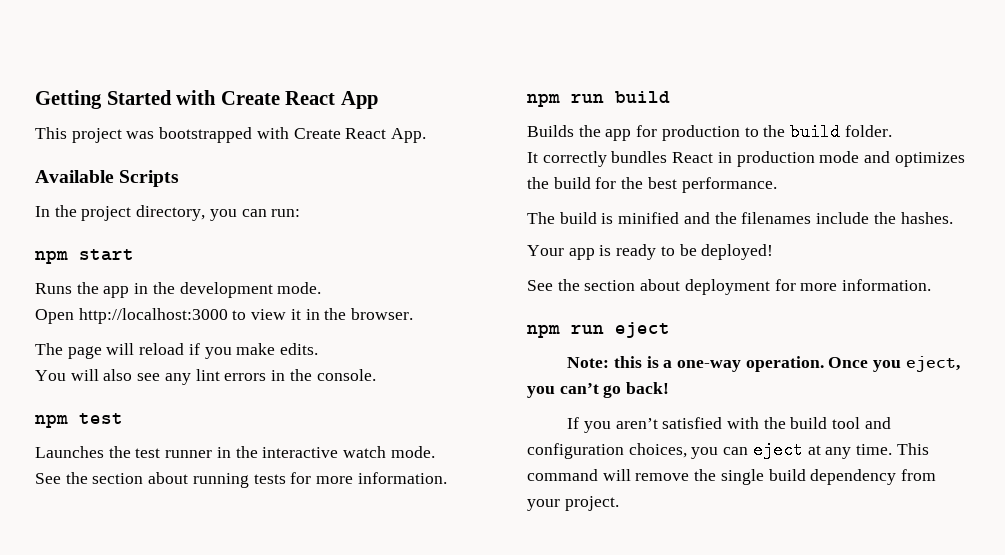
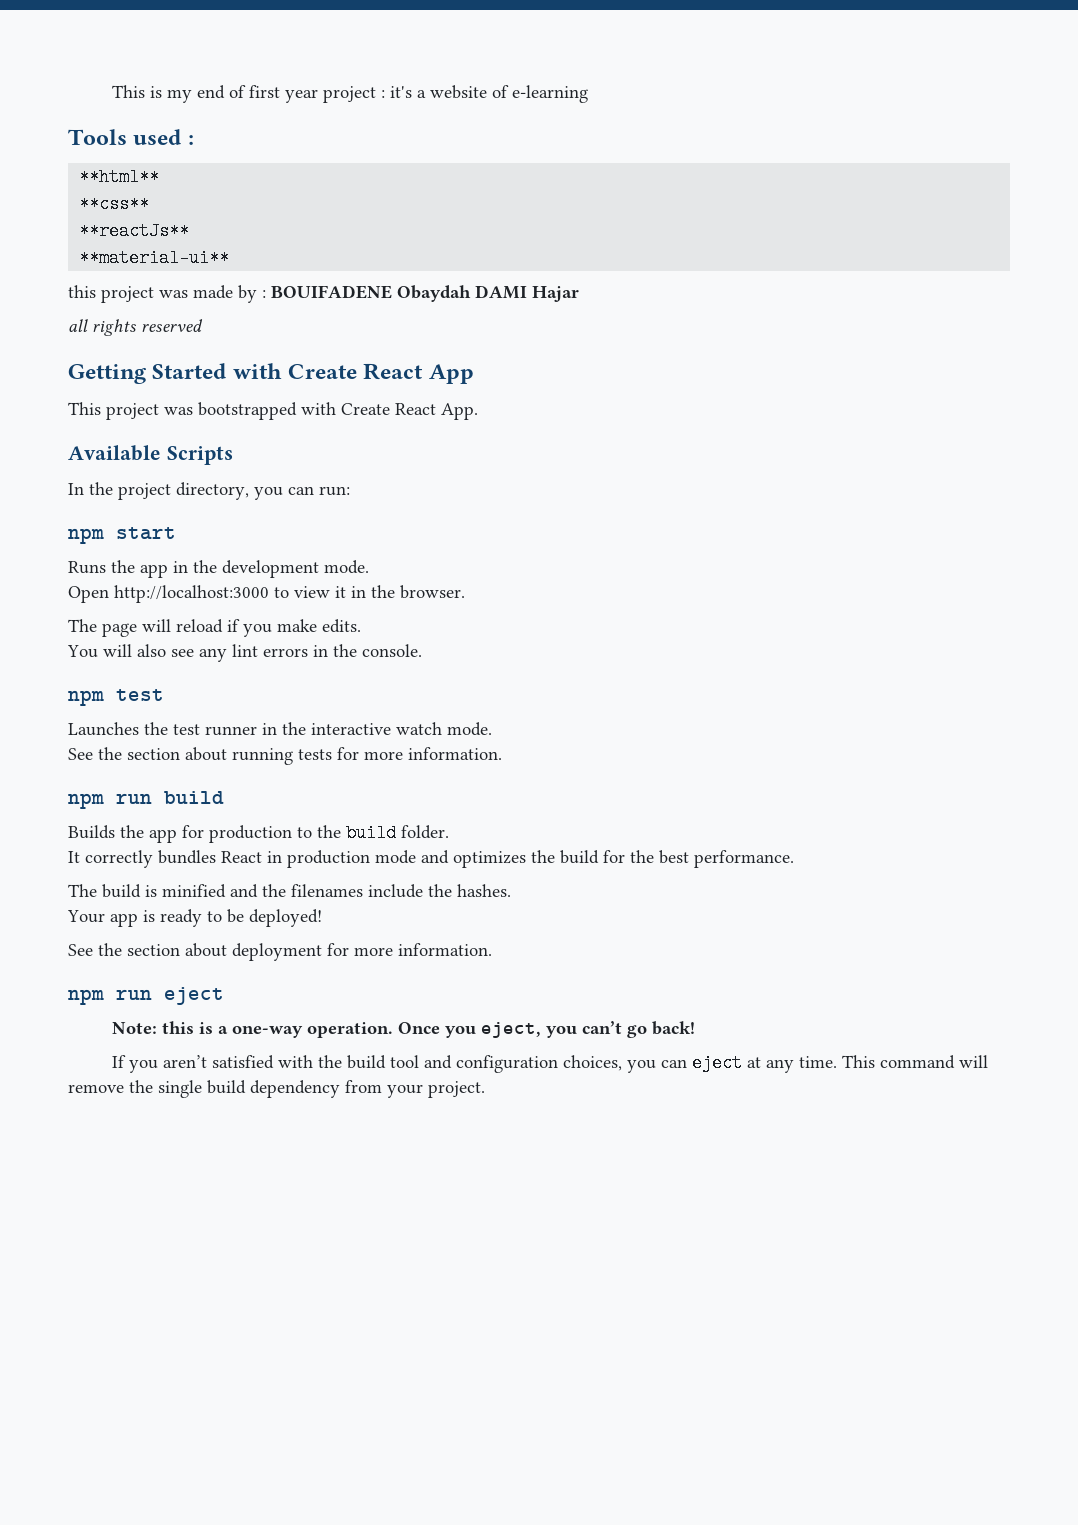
+ This is my end of first year project : it's a website of e-learning
+ Tools used :
+ **html**
+ **css**
+ **reactJs**
+ **material-ui**
+ this project was made by : BOUIFADENE Obaydah DAMI Hajar
+ all rights reserved

